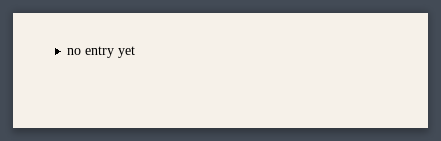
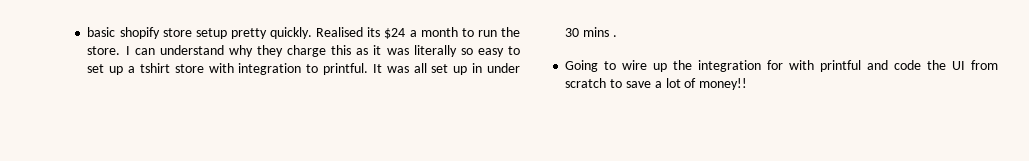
- no entry yet
+ basic shopify store setup pretty quickly. Realised its $24 a month to run the store. I can understand why they charge this as it was literally so easy to set up a tshirt store with integration to printful. It was all set up in under 30 mins .
+ Going to wire up the integration for with printful and code the UI from scratch to save a lot of money!!

